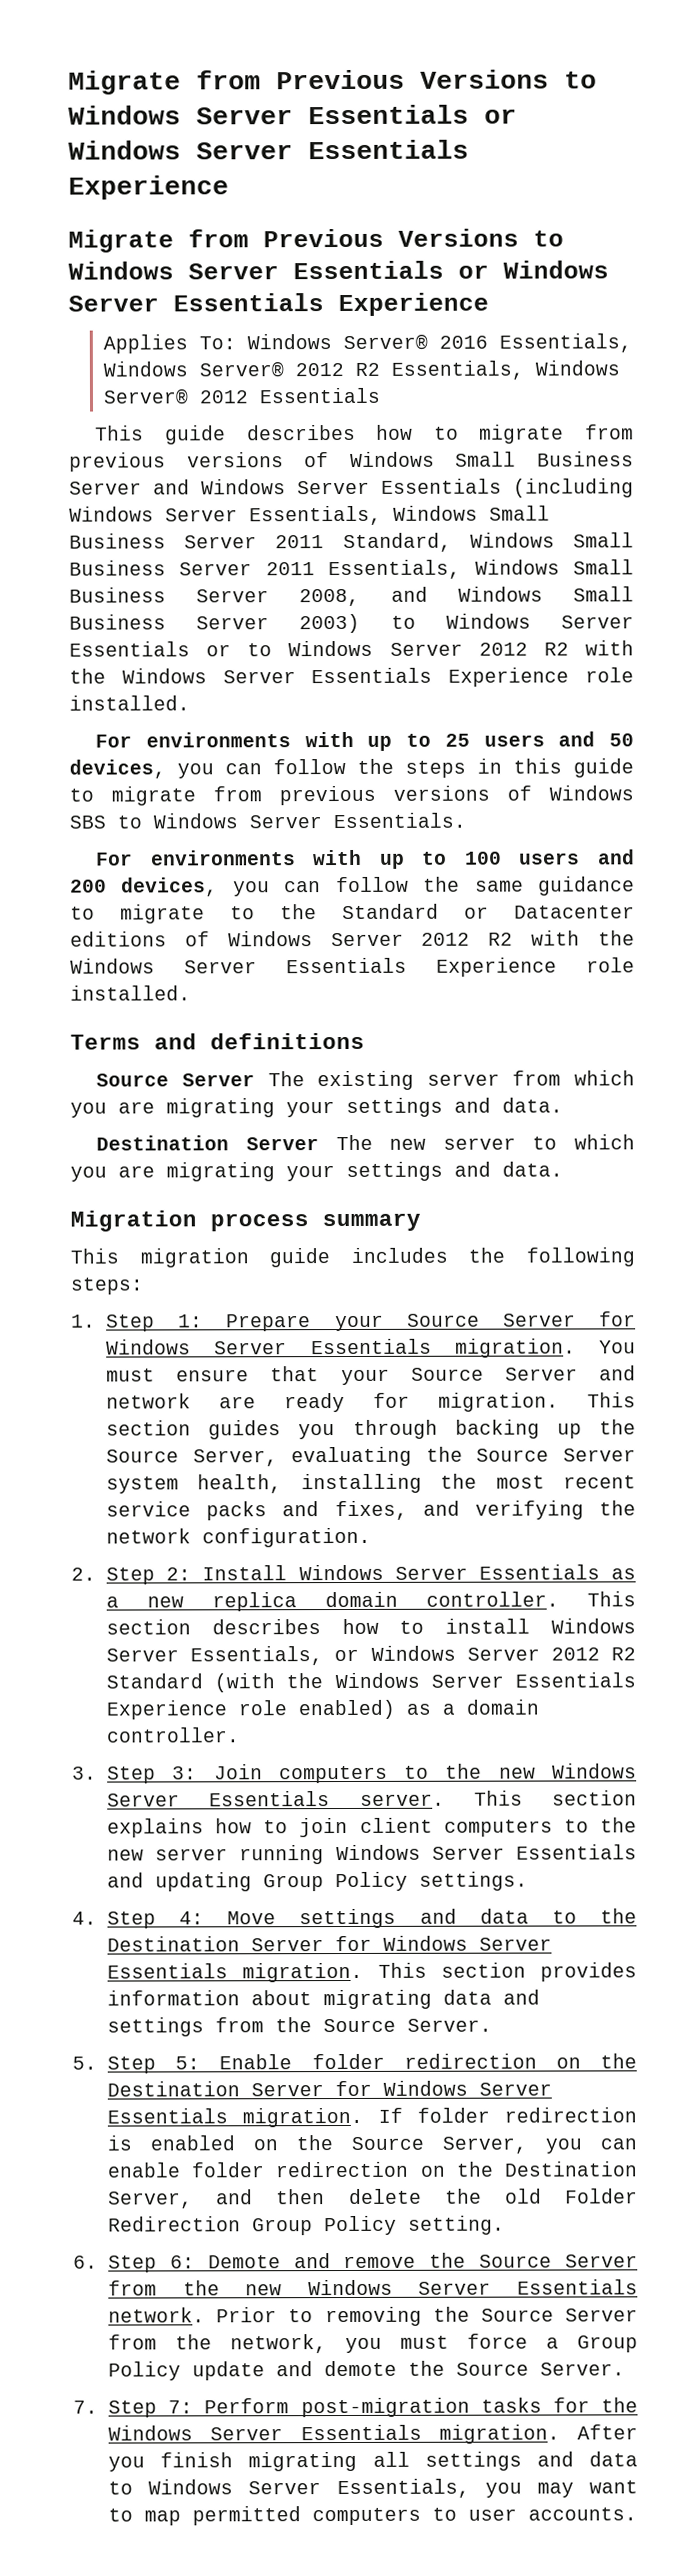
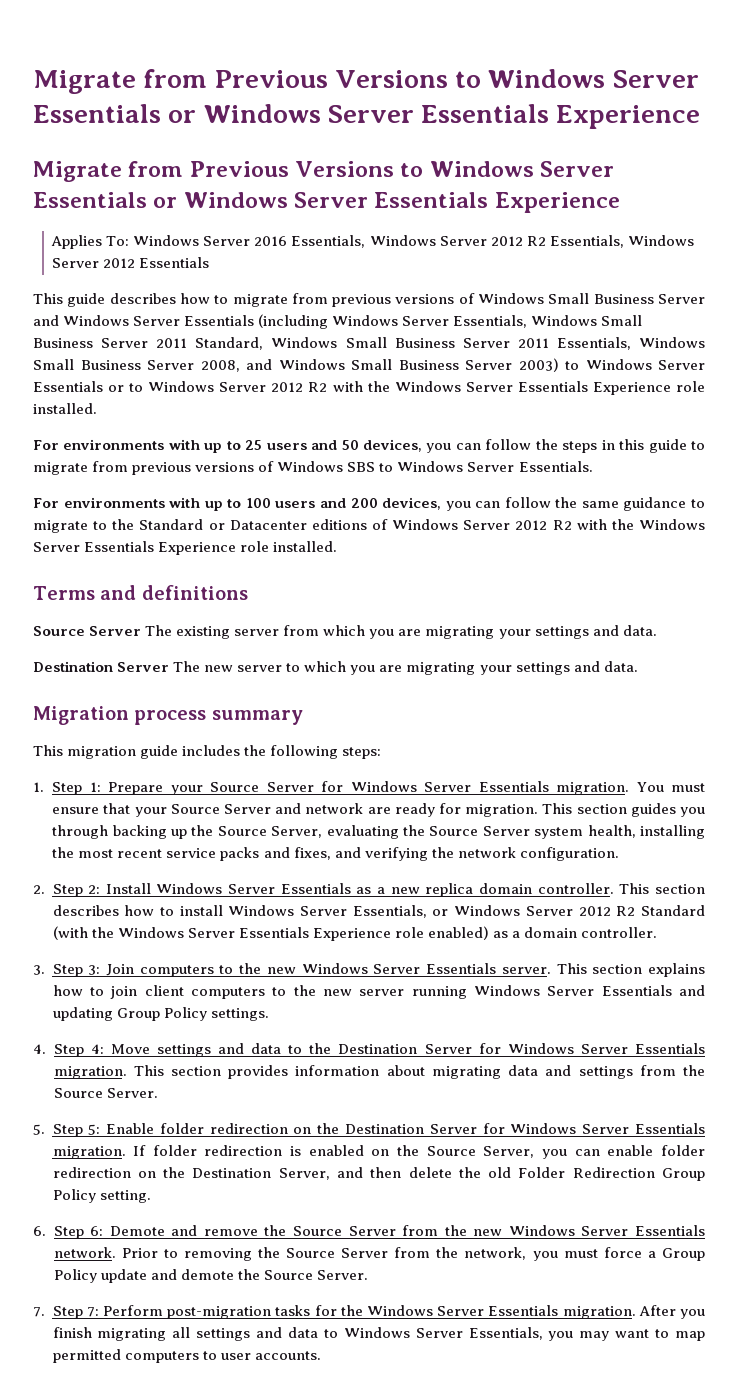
- Applies To: Windows Server® 2016 Essentials, Windows Server® 2012 R2 Essentials, Windows Server® 2012 Essentials
+ Applies To: Windows Server 2016 Essentials, Windows Server 2012 R2 Essentials, Windows Server 2012 Essentials

